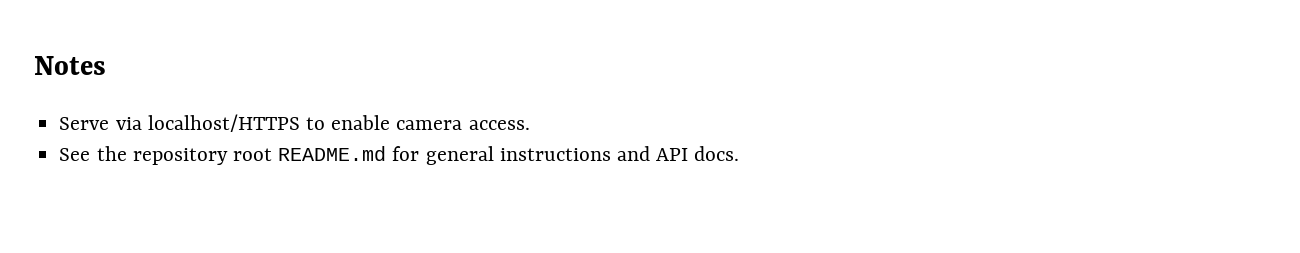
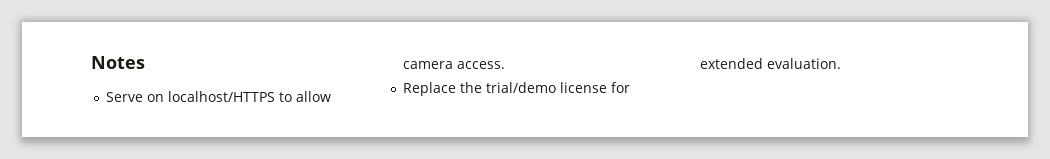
- Serve via localhost/HTTPS to enable camera access.
+ Serve on localhost/HTTPS to allow camera access.
- See the repository root README.md for general instructions and API docs.
+ Replace the trial/demo license for extended evaluation.

